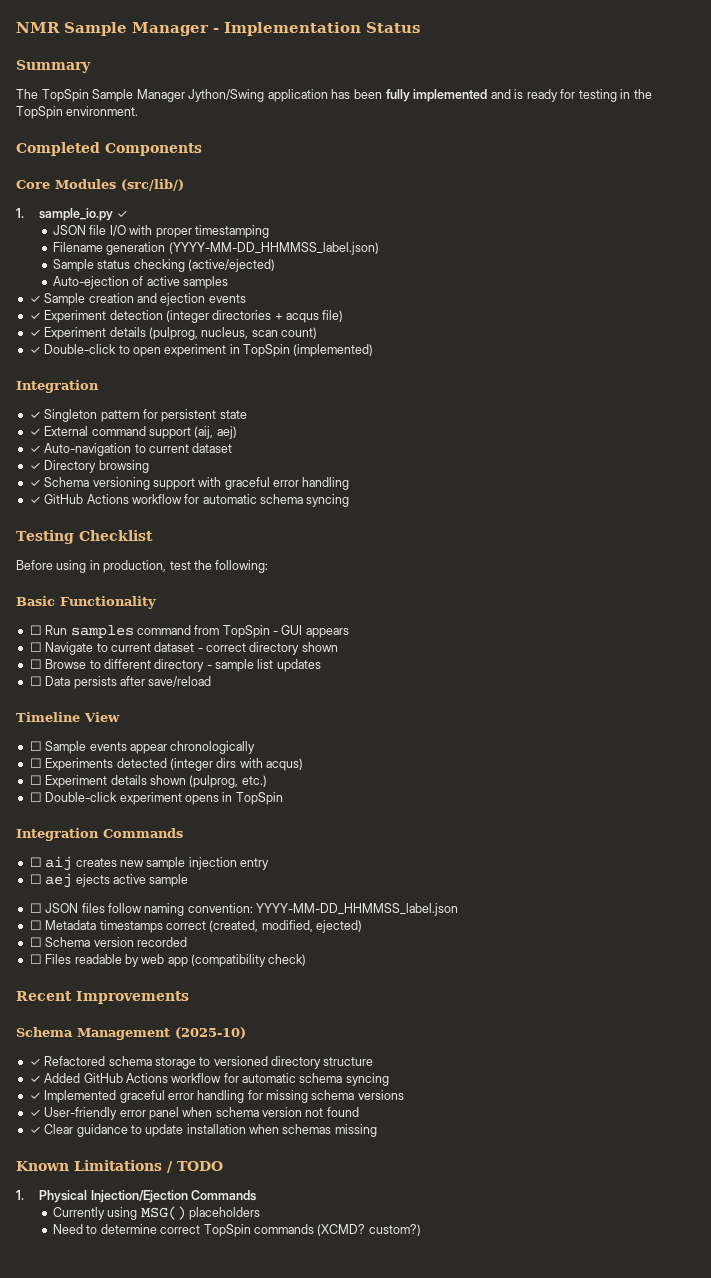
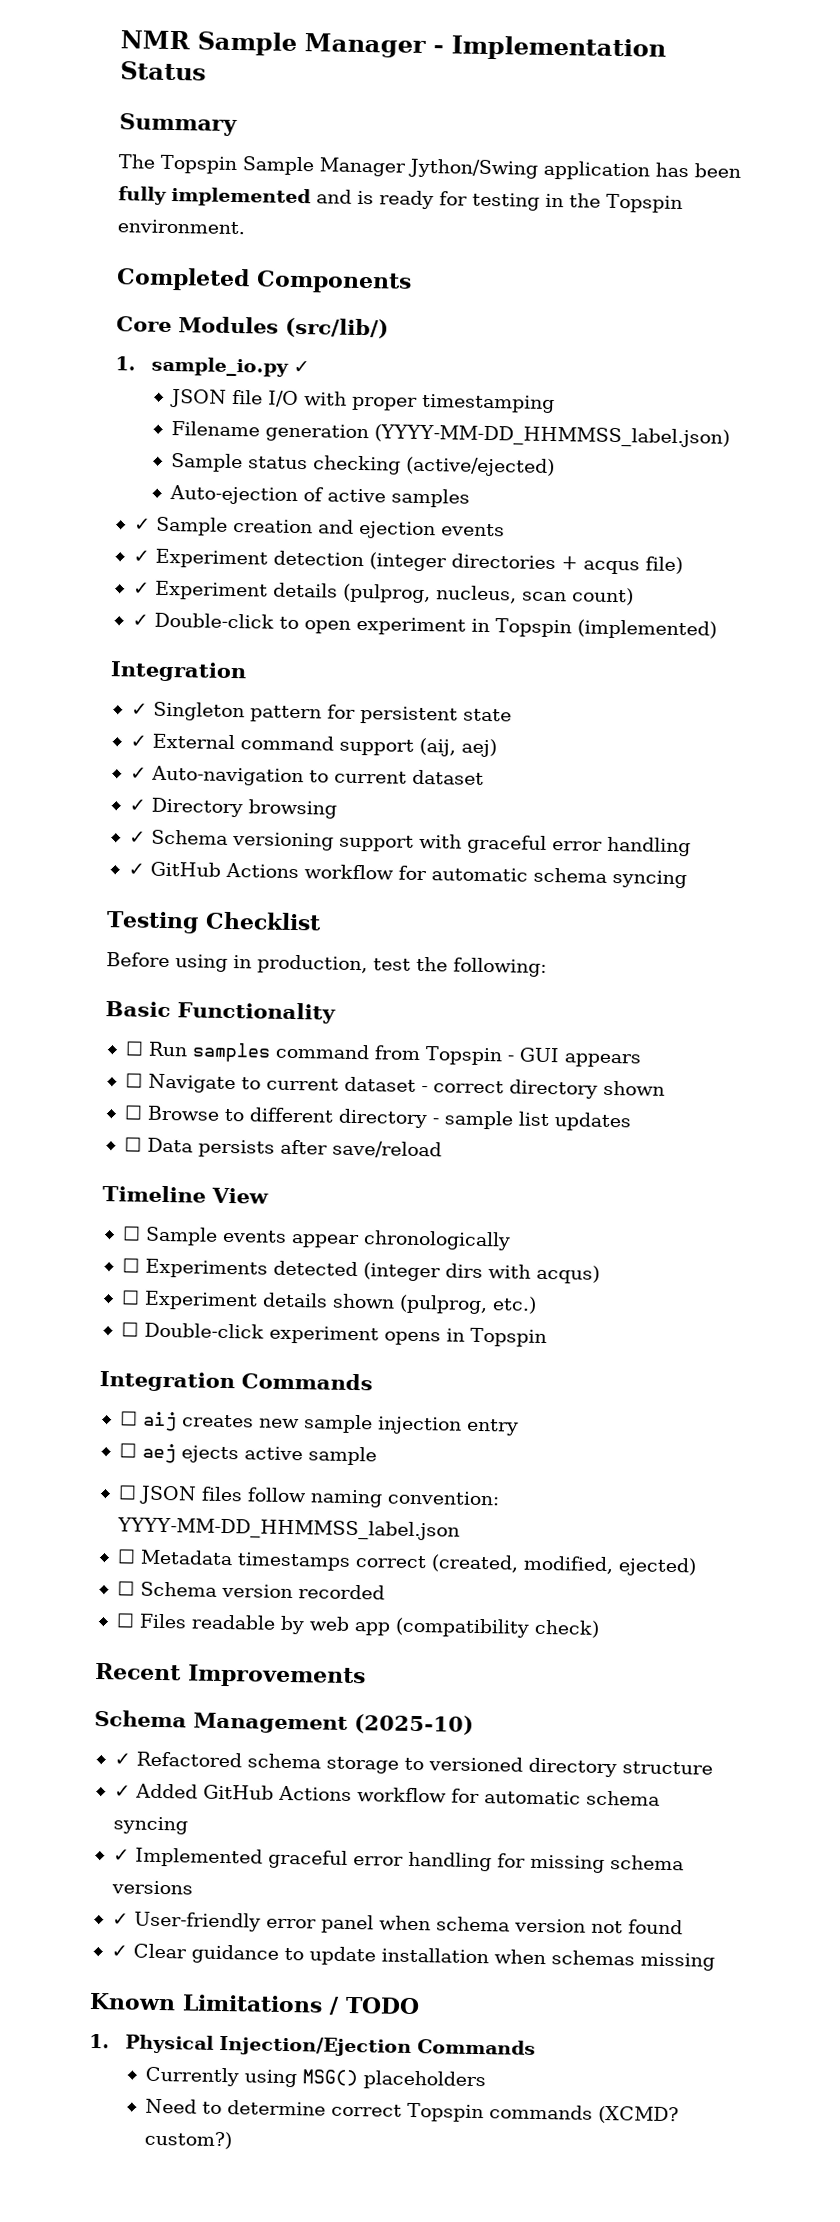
- The TopSpin Sample Manager Jython/Swing application has been fully implemented and is ready for testing in the TopSpin environment.
+ The Topspin Sample Manager Jython/Swing application has been fully implemented and is ready for testing in the Topspin environment.
- ✓ Double-click to open experiment in TopSpin (implemented)
+ ✓ Double-click to open experiment in Topspin (implemented)
- ☐ Run samples command from TopSpin - GUI appears
+ ☐ Run samples command from Topspin - GUI appears
- ☐ Double-click experiment opens in TopSpin
+ ☐ Double-click experiment opens in Topspin
- Need to determine correct TopSpin commands (XCMD? custom?)
+ Need to determine correct Topspin commands (XCMD? custom?)

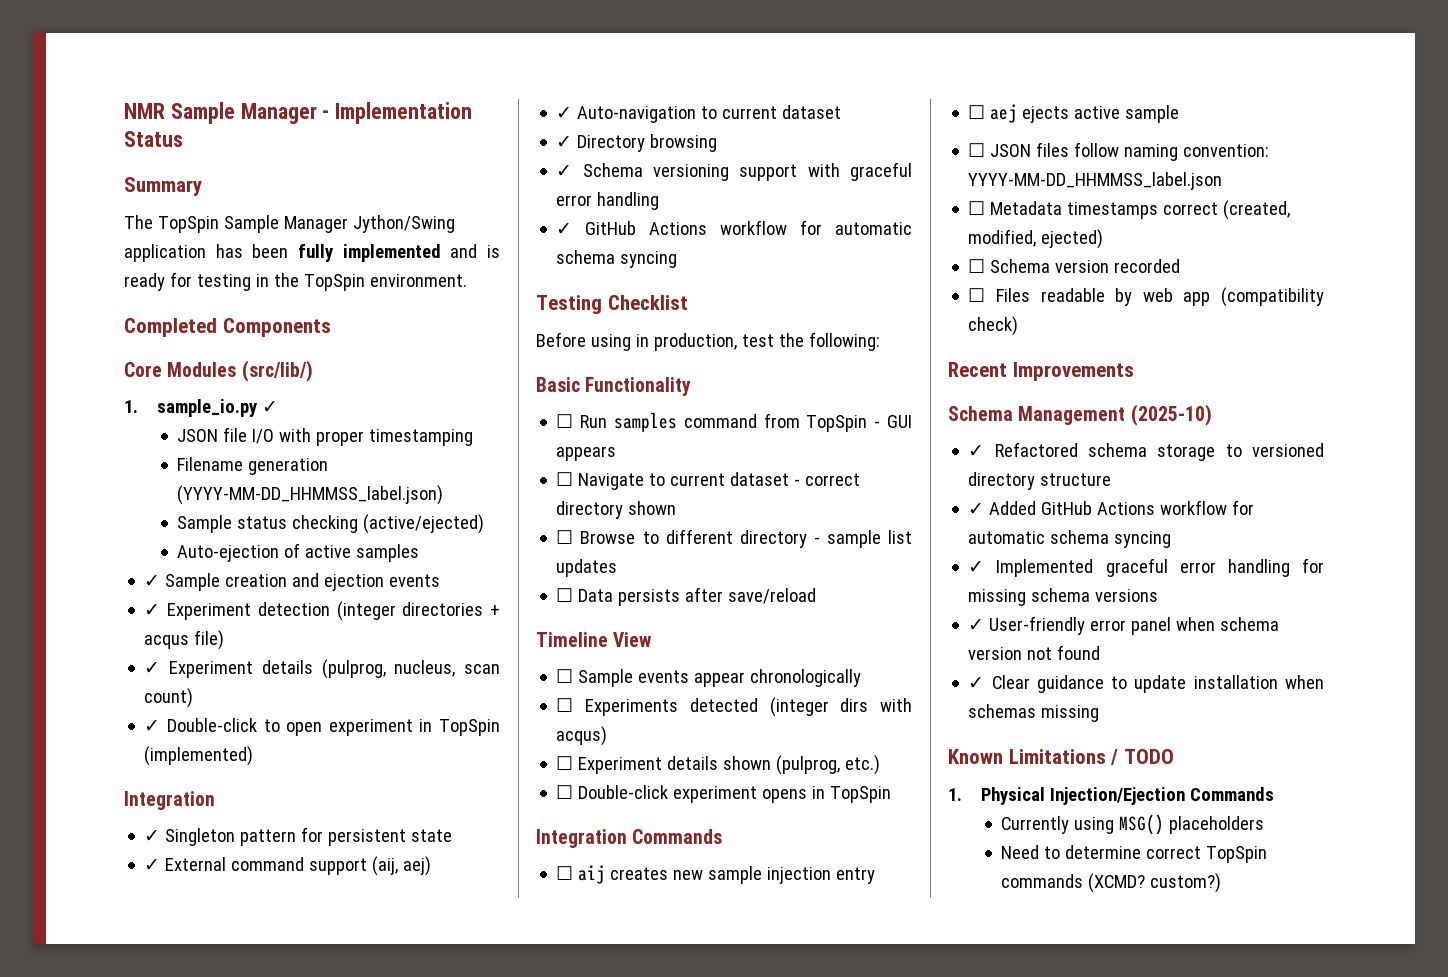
- The Topspin Sample Manager Jython/Swing application has been fully implemented and is ready for testing in the Topspin environment.
+ The TopSpin Sample Manager Jython/Swing application has been fully implemented and is ready for testing in the TopSpin environment.
- ✓ Double-click to open experiment in Topspin (implemented)
+ ✓ Double-click to open experiment in TopSpin (implemented)
- ☐ Run samples command from Topspin - GUI appears
+ ☐ Run samples command from TopSpin - GUI appears
- ☐ Double-click experiment opens in Topspin
+ ☐ Double-click experiment opens in TopSpin
- Need to determine correct Topspin commands (XCMD? custom?)
+ Need to determine correct TopSpin commands (XCMD? custom?)

